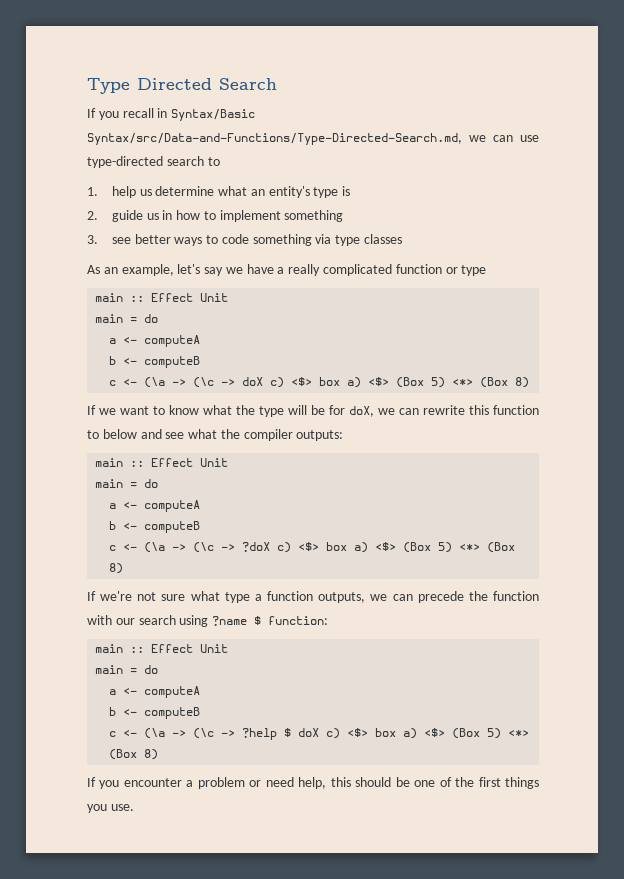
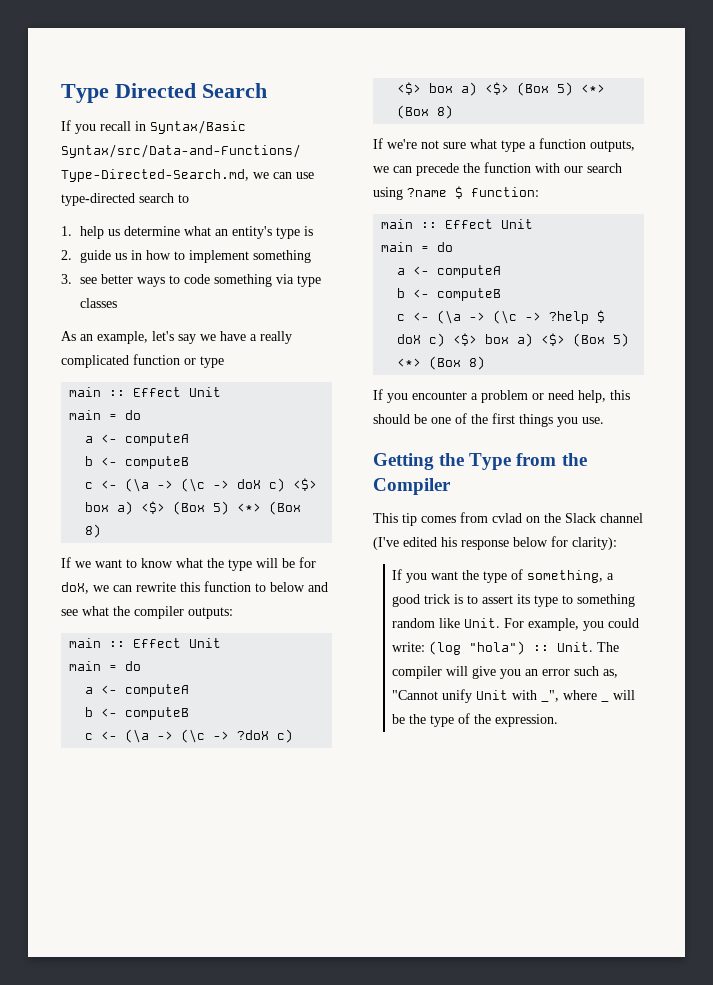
+ Getting the Type from the Compiler
+ This tip comes from cvlad on the Slack channel (I've edited his response below for clarity):
+ If you want the type of something, a good trick is to assert its type to something random like Unit. For example, you could write: (log "hola") :: Unit. The compiler will give you an error such as, "Cannot unify Unit with _", where _ will be the type of the expression.

